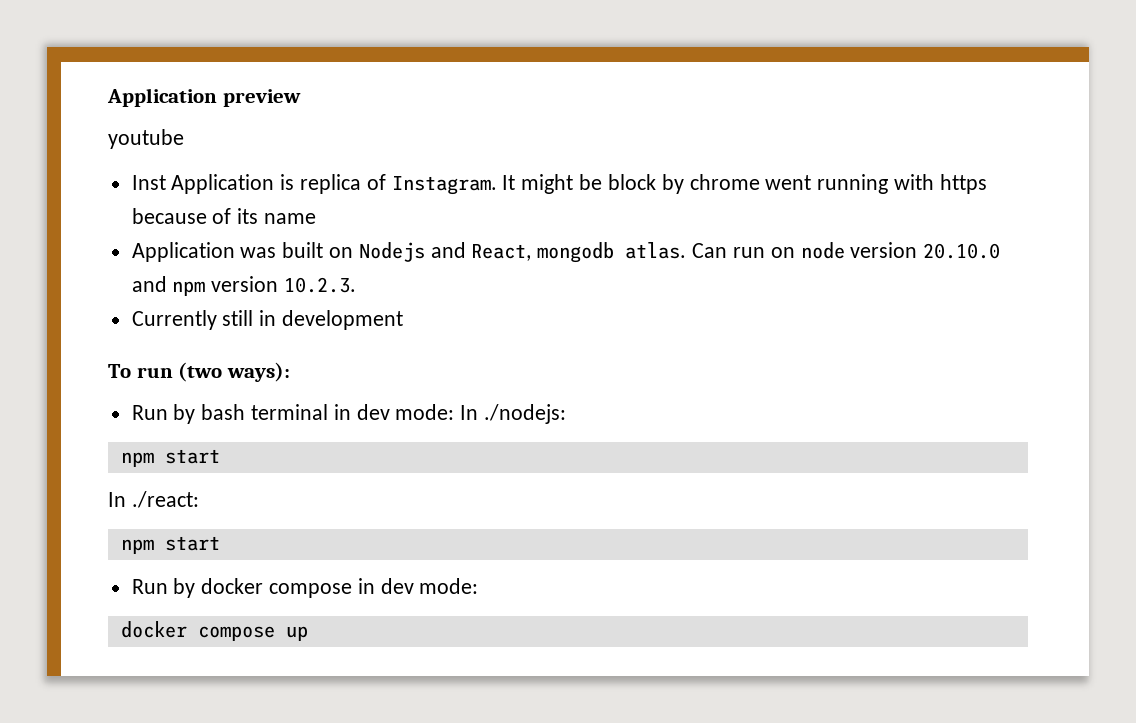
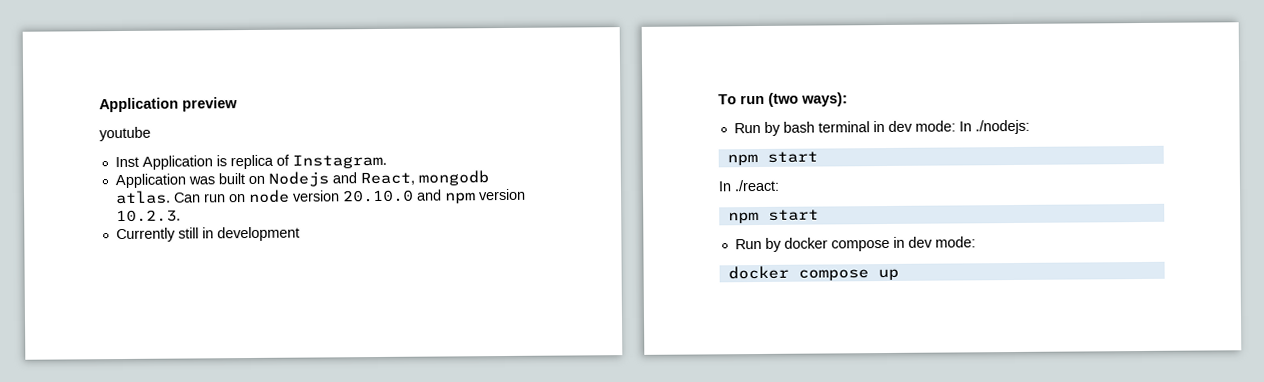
- It might be block by chrome went running with https because of its name

